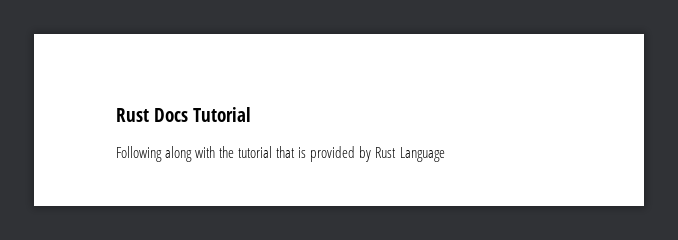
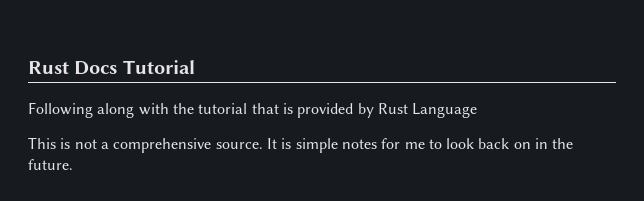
+ This is not a comprehensive source. It is simple notes for me to look back on in the future.

